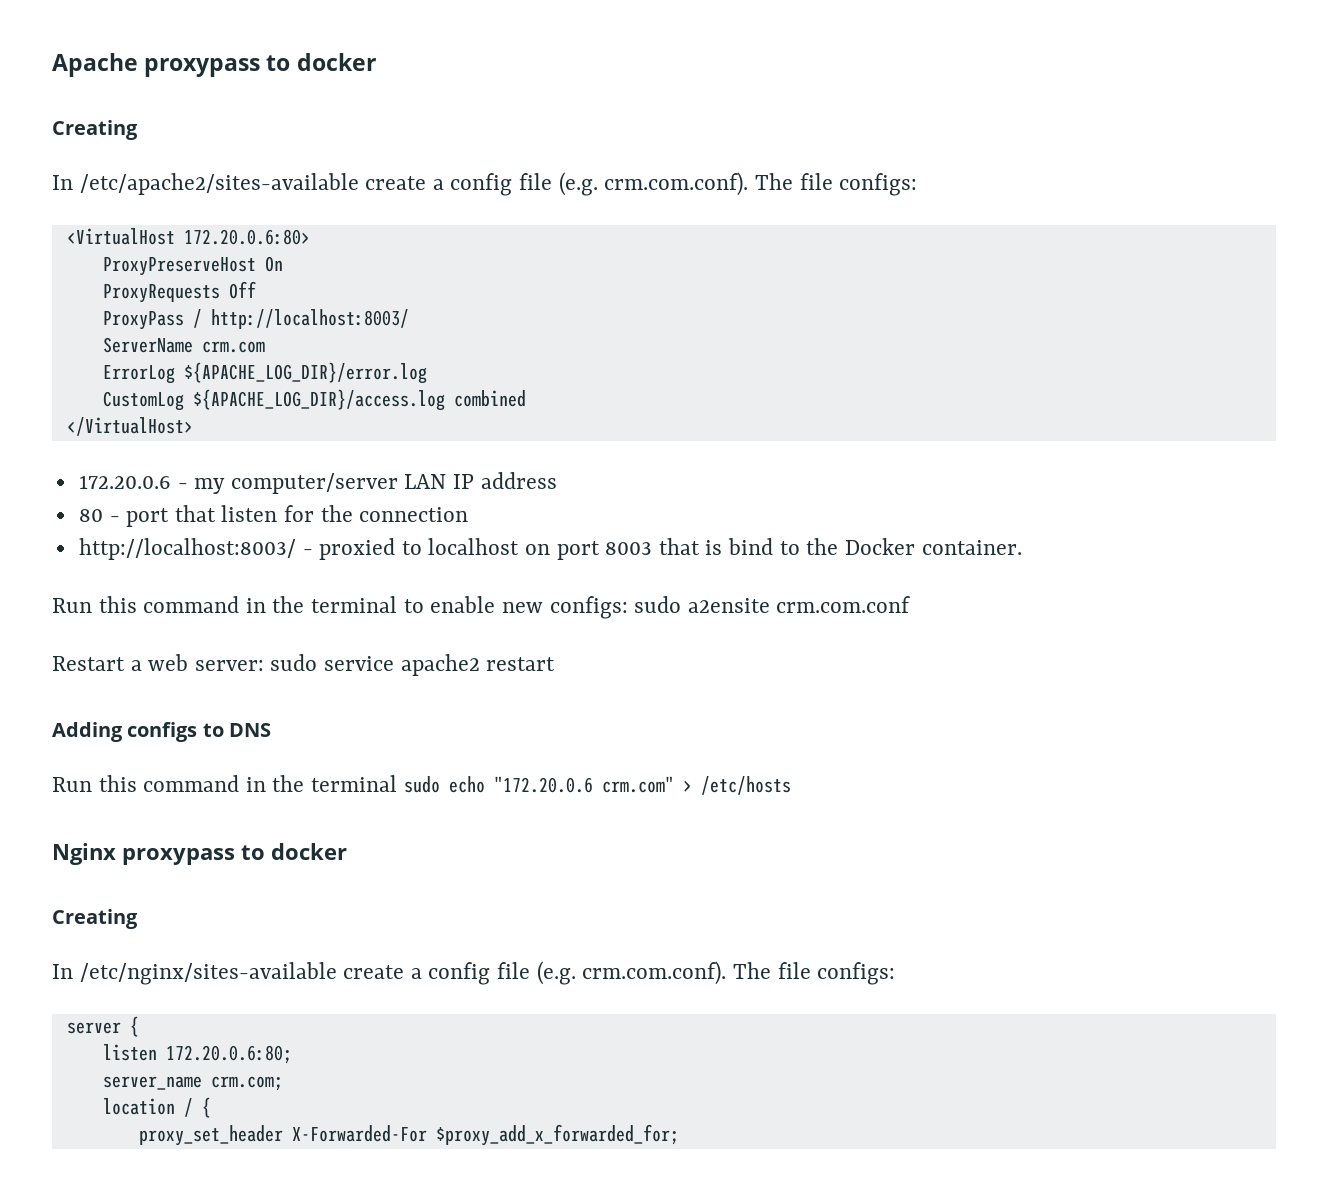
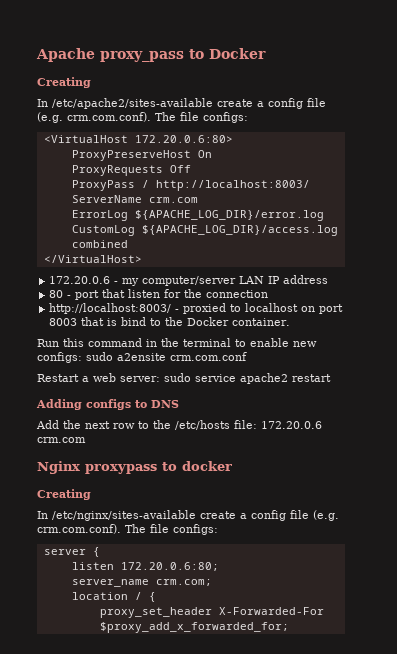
- Apache proxypass to docker
+ Apache proxy_pass to Docker
- Run this command in the terminal sudo echo "172.20.0.6 crm.com" > /etc/hosts
+ Add the next row to the /etc/hosts file: 172.20.0.6 crm.com

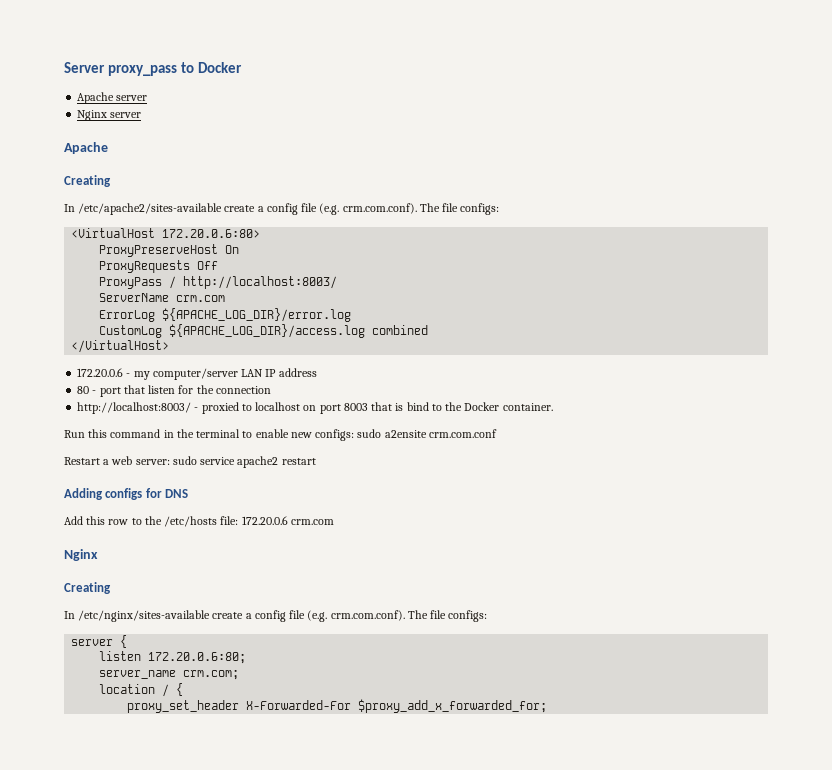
- Apache proxy_pass to Docker
+ Server proxy_pass to Docker
+ Apache server
+ Nginx server
+ Apache
- Adding configs to DNS
+ Adding configs for DNS
- Add the next row to the /etc/hosts file: 172.20.0.6 crm.com
- Nginx proxypass to docker
+ Add this row to the /etc/hosts file: 172.20.0.6 crm.com
+ Nginx

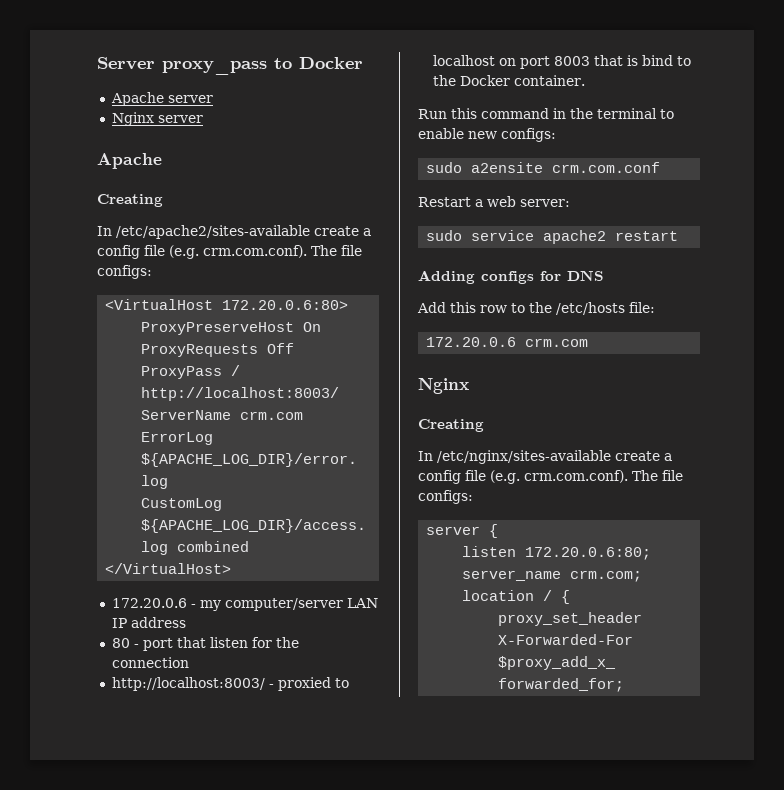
- Run this command in the terminal to enable new configs: sudo a2ensite crm.com.conf
+ Run this command in the terminal to enable new configs:
+ sudo a2ensite crm.com.conf
- Restart a web server: sudo service apache2 restart
+ Restart a web server:
+ sudo service apache2 restart
- Add this row to the /etc/hosts file: 172.20.0.6 crm.com
+ Add this row to the /etc/hosts file:
+ 172.20.0.6 crm.com

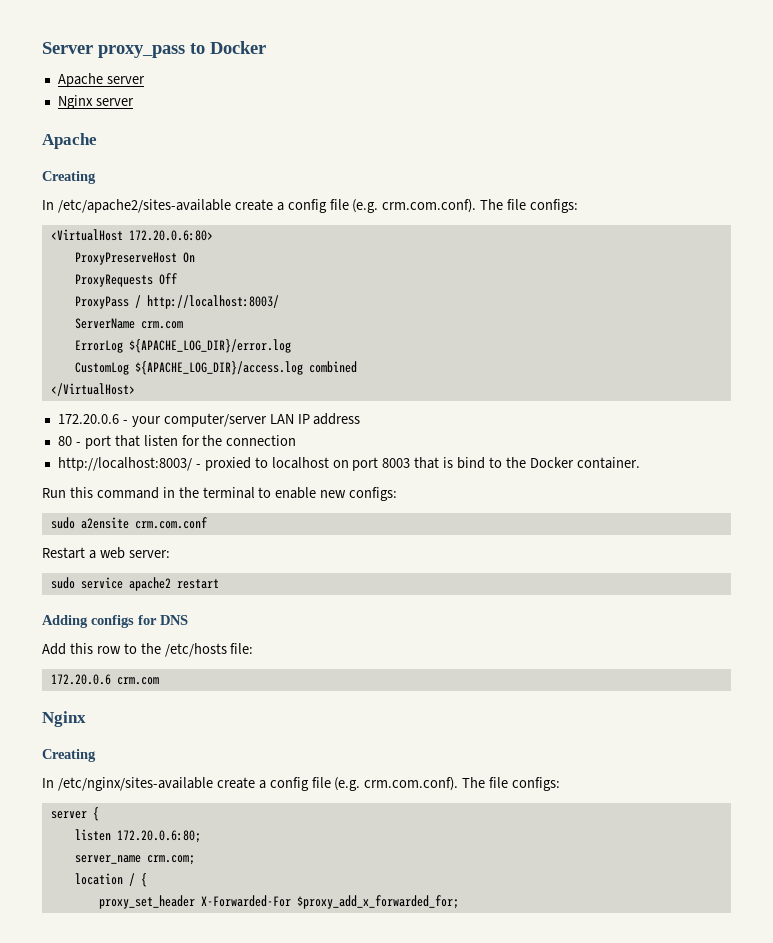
- 172.20.0.6 - my computer/server LAN IP address
+ 172.20.0.6 - your computer/server LAN IP address

